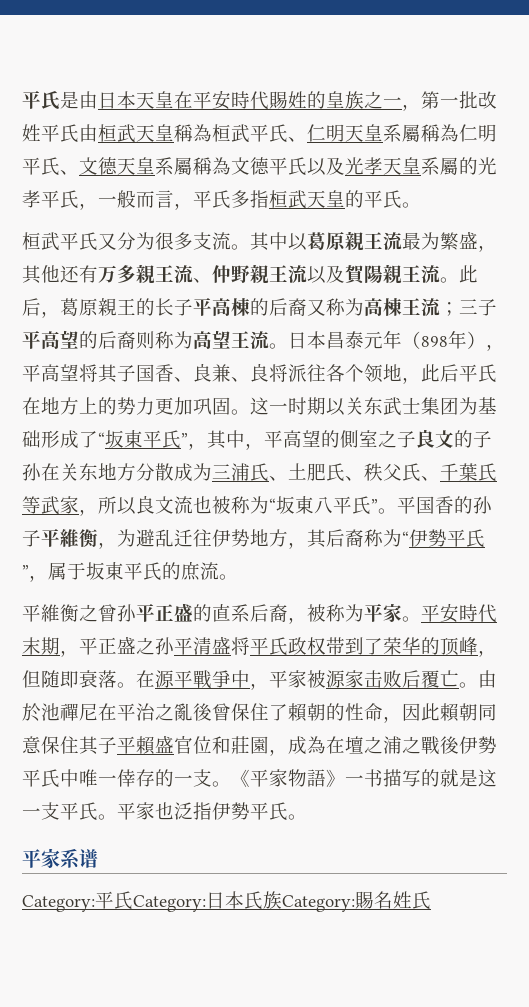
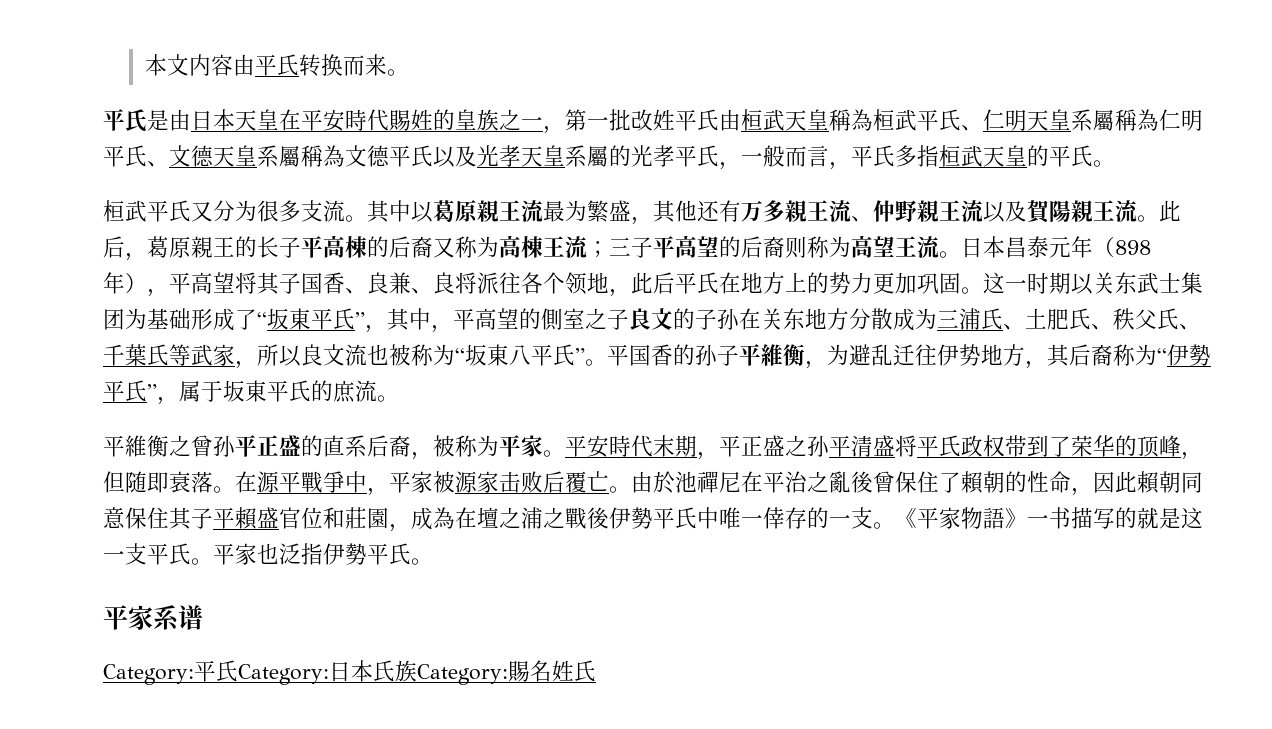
+ 本文内容由平氏转换而来。

